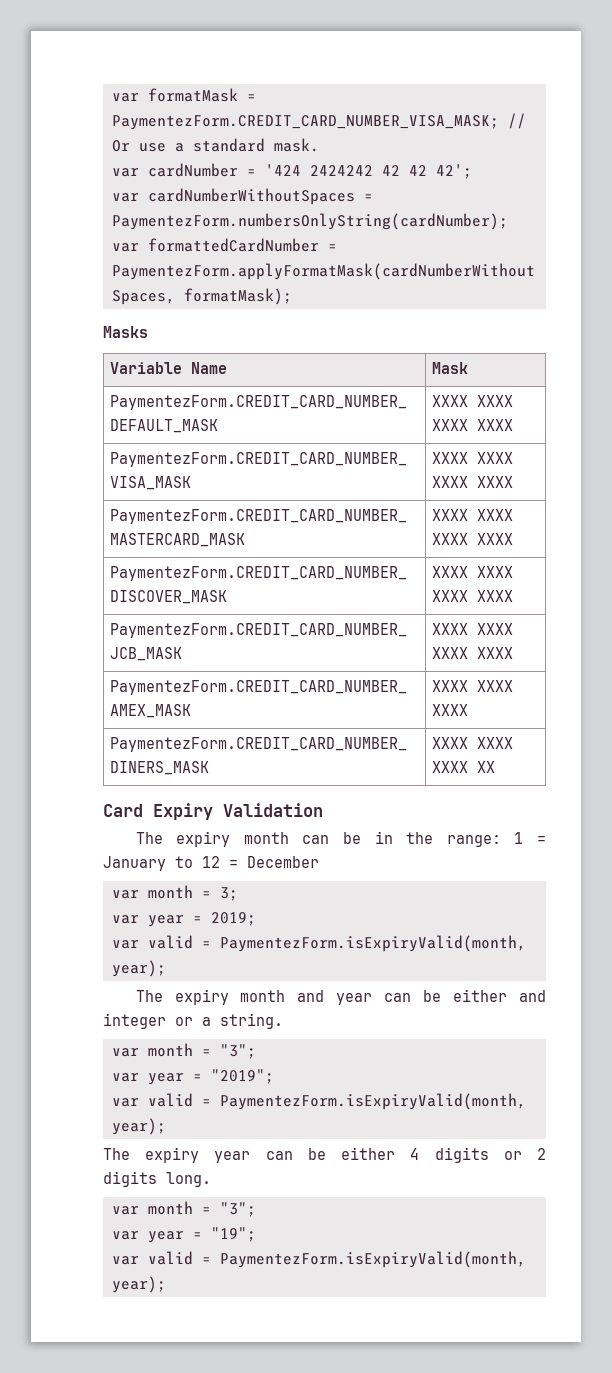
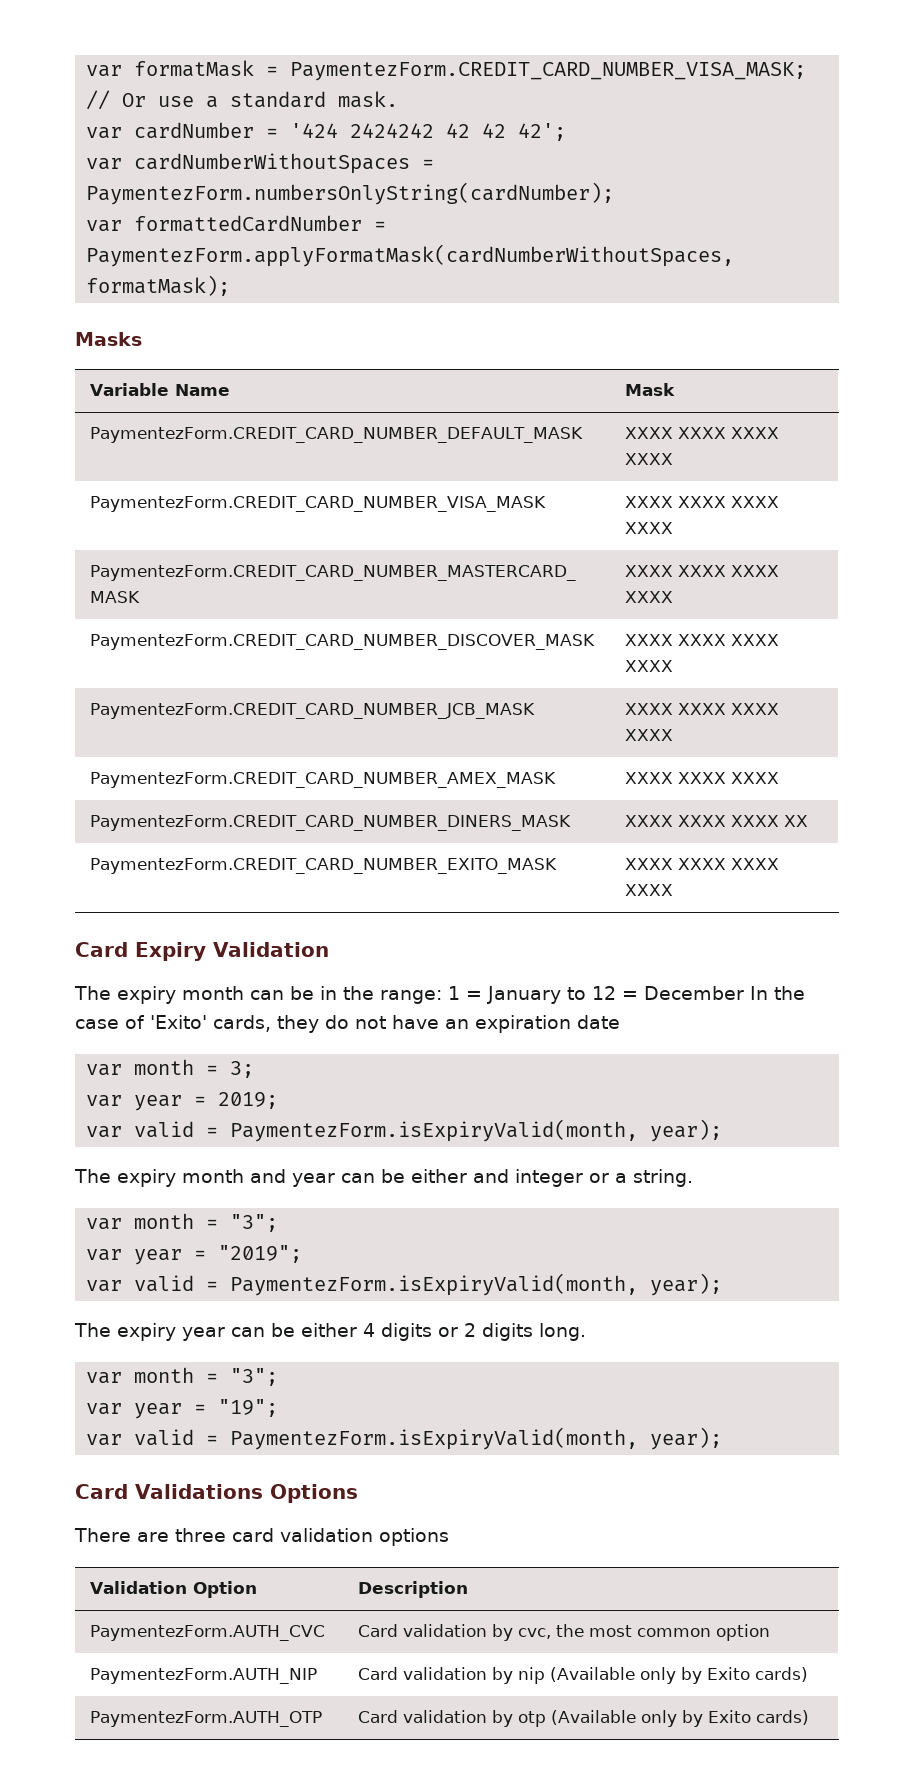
+ PaymentezForm.CREDIT_CARD_NUMBER_EXITO_MASK | XXXX XXXX XXXX XXXX
- The expiry month can be in the range: 1 = January to 12 = December
+ The expiry month can be in the range: 1 = January to 12 = December In the case of 'Exito' cards, they do not have an expiration date
+ Card Validations Options
+ There are three card validation options
+ Validation Option | Description
+ PaymentezForm.AUTH_CVC | Card validation by cvc, the most common option
+ PaymentezForm.AUTH_NIP | Card validation by nip (Available only by Exito cards)
+ PaymentezForm.AUTH_OTP | Card validation by otp (Available only by Exito cards)

